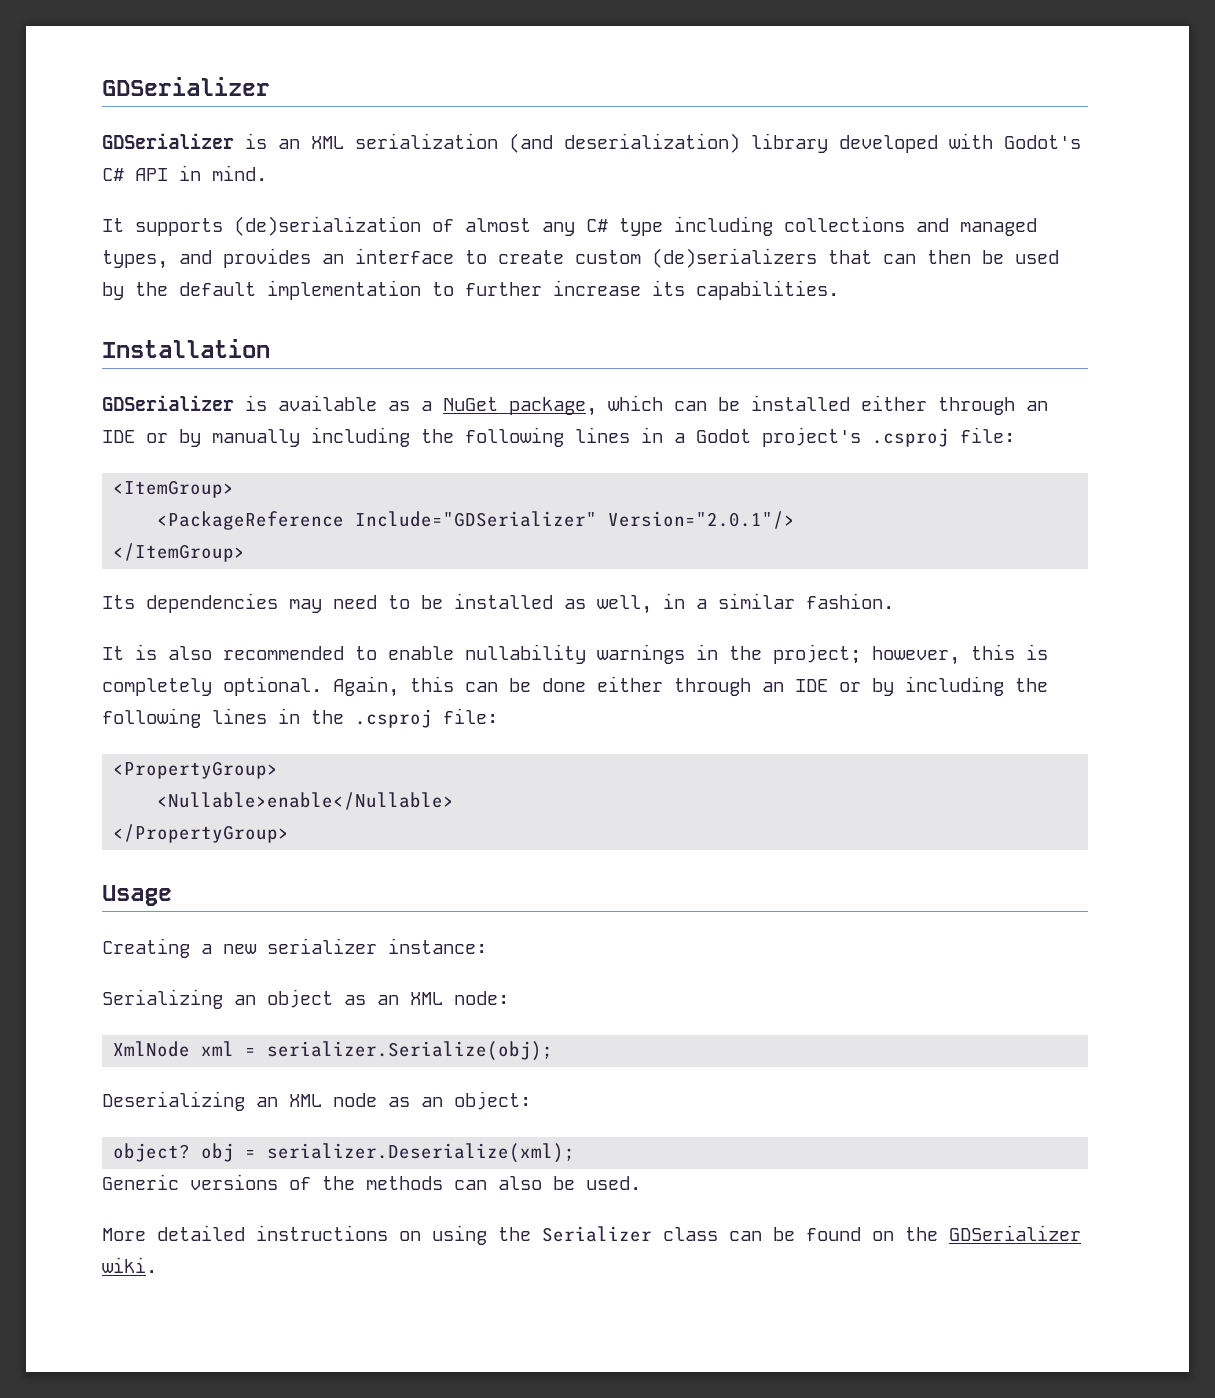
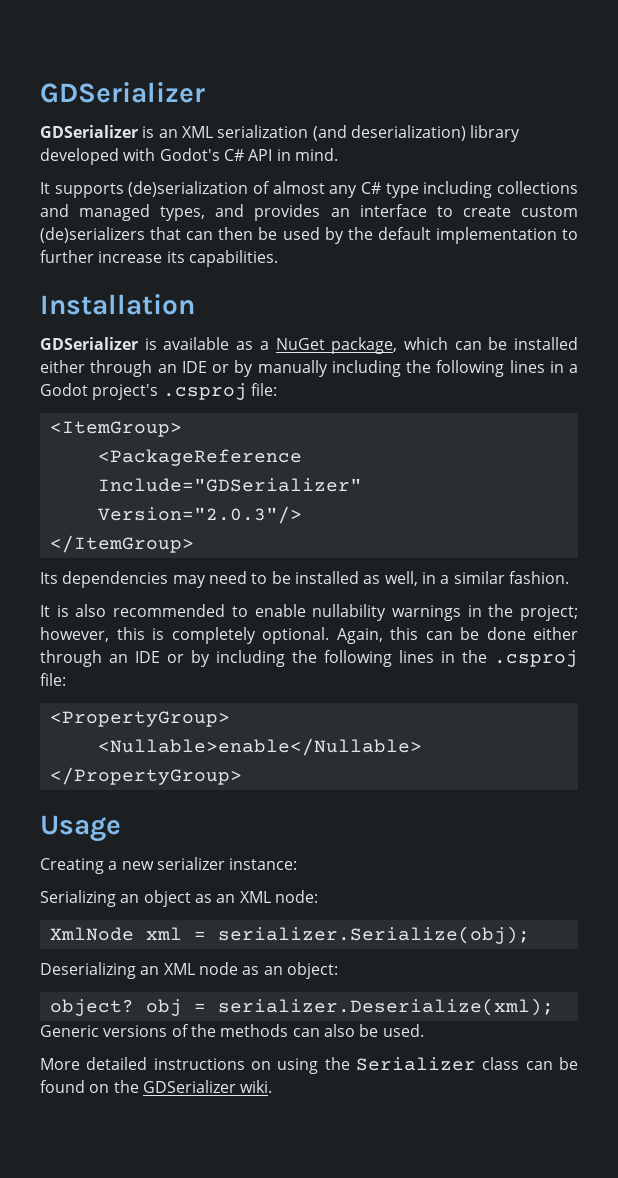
- <PackageReference Include="GDSerializer" Version="2.0.1"/>
+ <PackageReference Include="GDSerializer" Version="2.0.3"/>

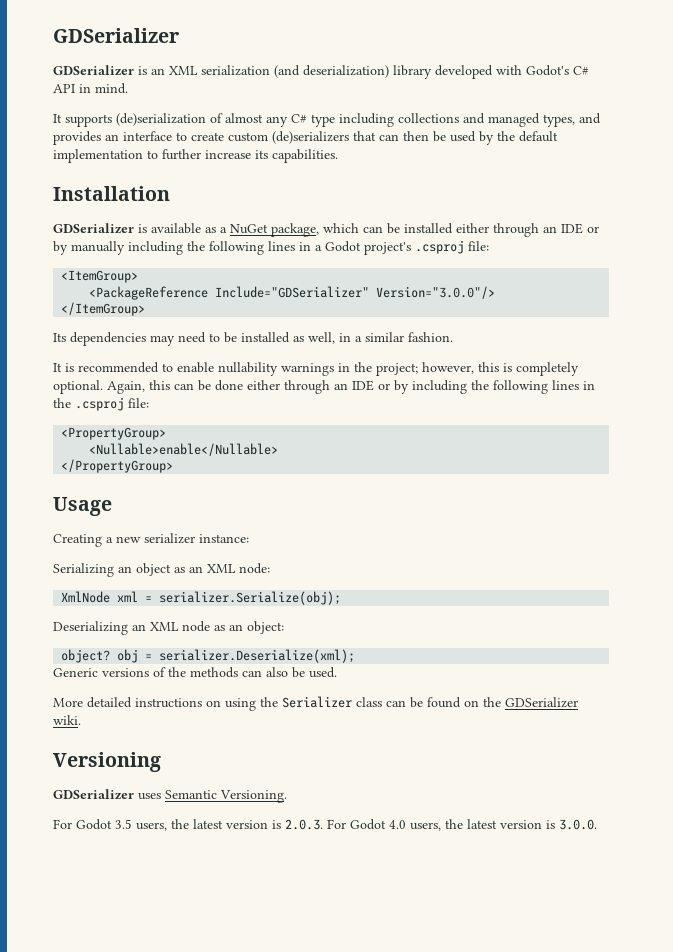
- <PackageReference Include="GDSerializer" Version="2.0.3"/>
+ <PackageReference Include="GDSerializer" Version="3.0.0"/>
- It is also recommended to enable nullability warnings in the project; however, this is completely optional.
+ It is recommended to enable nullability warnings in the project; however, this is completely optional.
+ Versioning
+ GDSerializer uses Semantic Versioning.
+ For Godot 3.5 users, the latest version is 2.0.3. For Godot 4.0 users, the latest version is 3.0.0.

